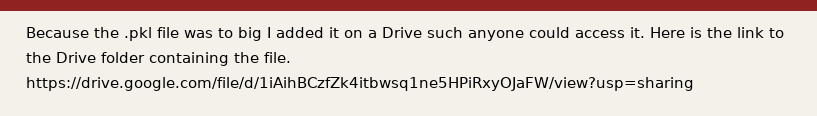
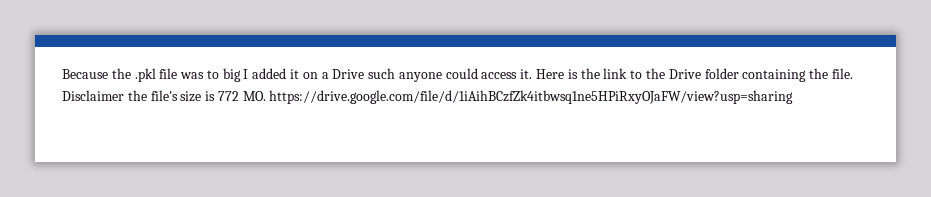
- Here is the link to the Drive folder containing the file. https://drive.google.com/file/d/1iAihBCzfZk4itbwsq1ne5HPiRxyOJaFW/view?usp=sharing
+ Here is the link to the Drive folder containing the file. Disclaimer the file's size is 772 MO. https://drive.google.com/file/d/1iAihBCzfZk4itbwsq1ne5HPiRxyOJaFW/view?usp=sharing

